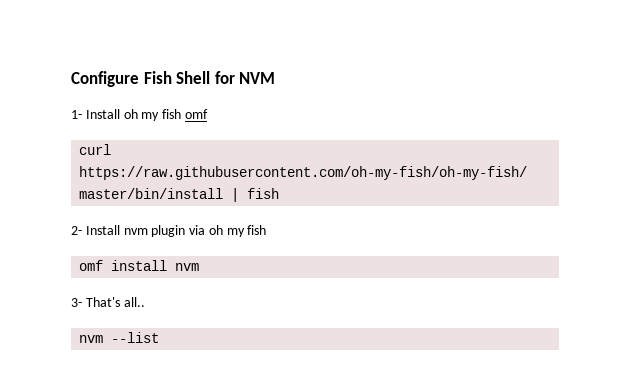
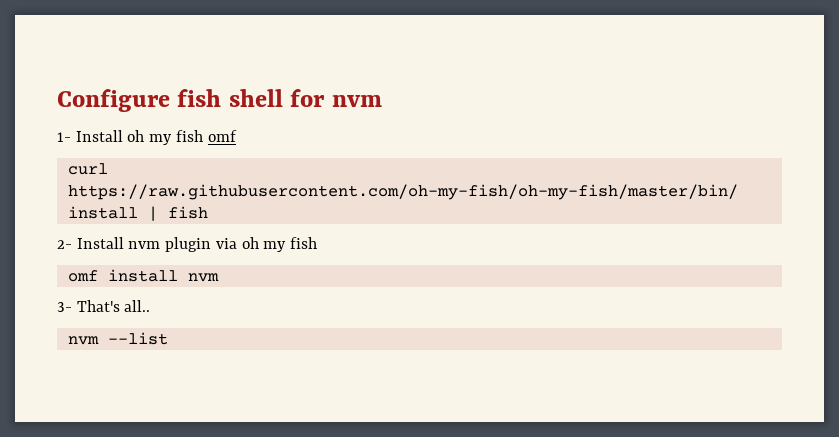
- Configure Fish Shell for NVM
+ Configure fish shell for nvm

